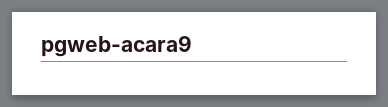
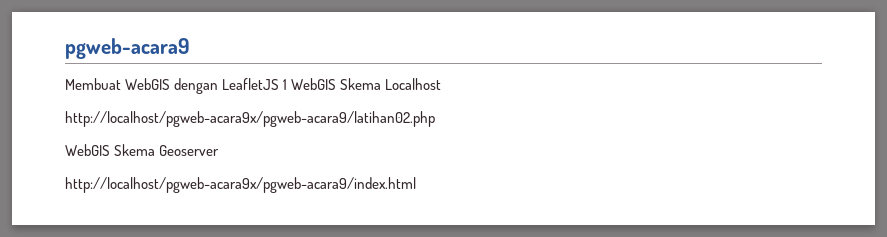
+ Membuat WebGIS dengan LeafletJS 1 WebGIS Skema Localhost
+ http://localhost/pgweb-acara9x/pgweb-acara9/latihan02.php
+ WebGIS Skema Geoserver
+ http://localhost/pgweb-acara9x/pgweb-acara9/index.html

